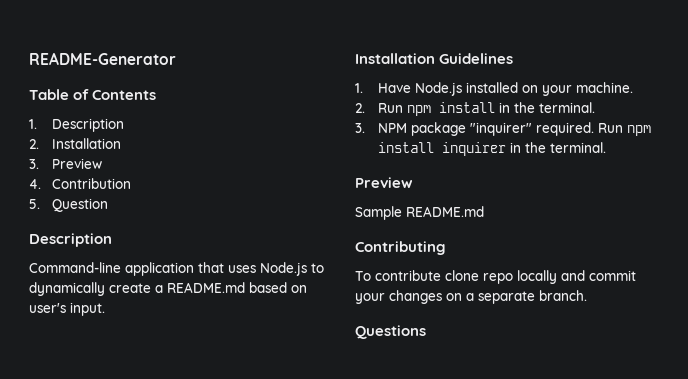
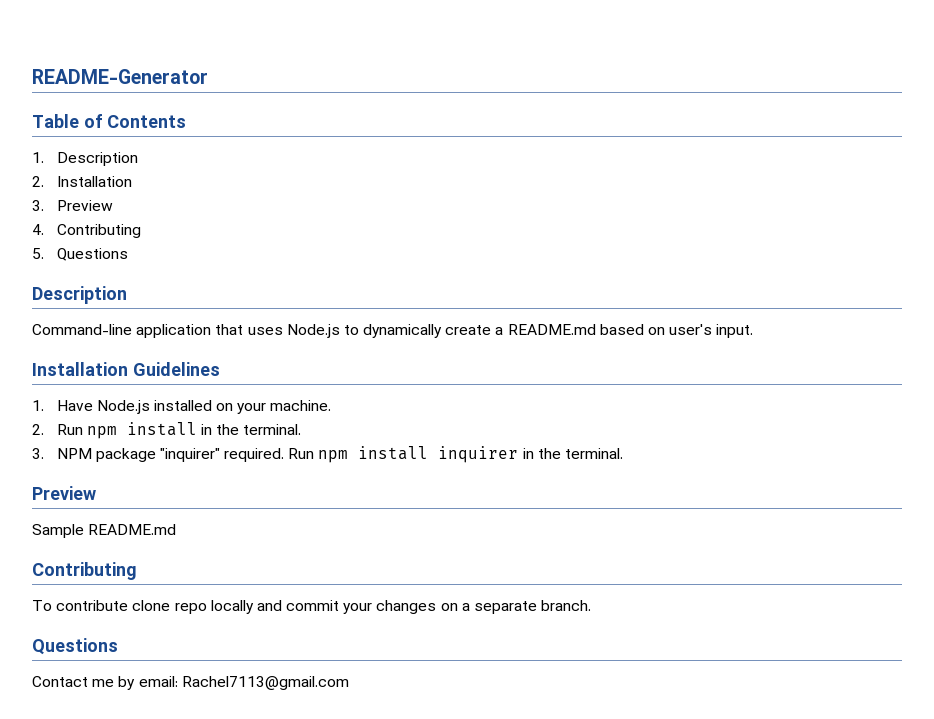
- 4. Contribution
+ 4. Contributing
- 5. Question
+ 5. Questions
+ Contact me by email: Rachel7113@gmail.com

